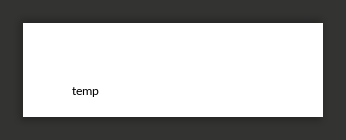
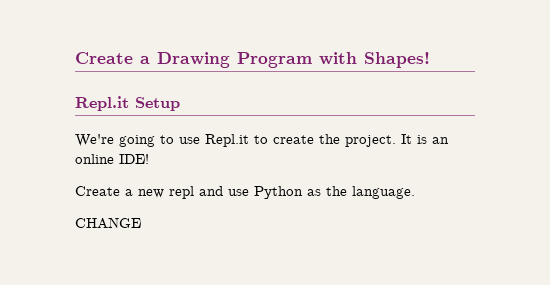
- temp
+ Create a Drawing Program with Shapes!
+ Repl.it Setup
+ We're going to use Repl.it to create the project. It is an online IDE!
+ Create a new repl and use Python as the language.
+ CHANGE

